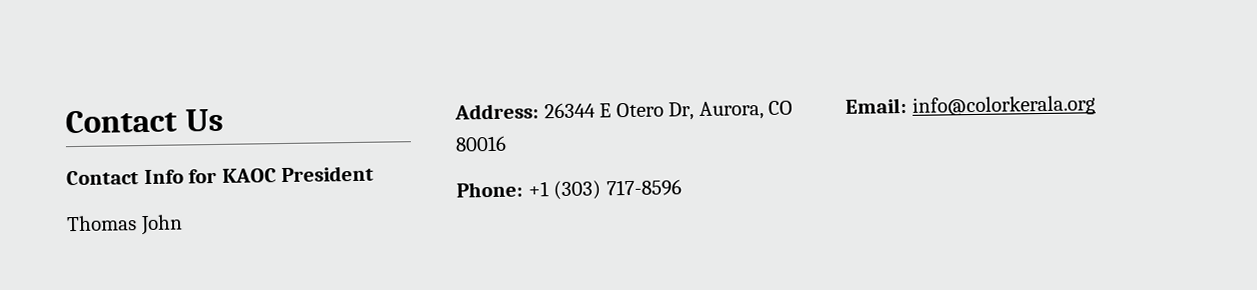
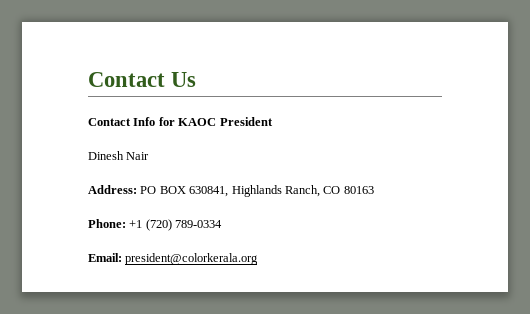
- Thomas John
+ Dinesh Nair
- Address: 26344 E Otero Dr, Aurora, CO 80016
+ Address: PO BOX 630841, Highlands Ranch, CO 80163
- Phone: +1 (303) 717-8596
+ Phone: +1 (720) 789-0334
- Email: info@colorkerala.org
+ Email: president@colorkerala.org

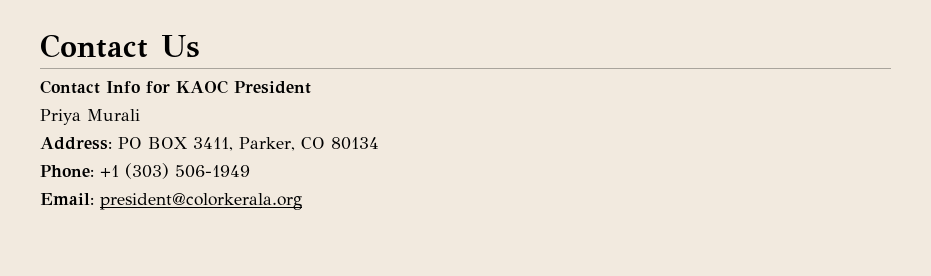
- Dinesh Nair
+ Priya Murali
- Address: PO BOX 630841, Highlands Ranch, CO 80163
+ Address: PO BOX 3411, Parker, CO 80134
- Phone: +1 (720) 789-0334
+ Phone: +1 (303) 506-1949

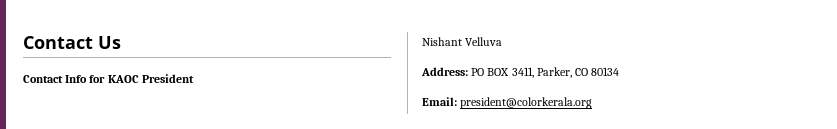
- Priya Murali
+ Nishant Velluva
- Phone: +1 (303) 506-1949

